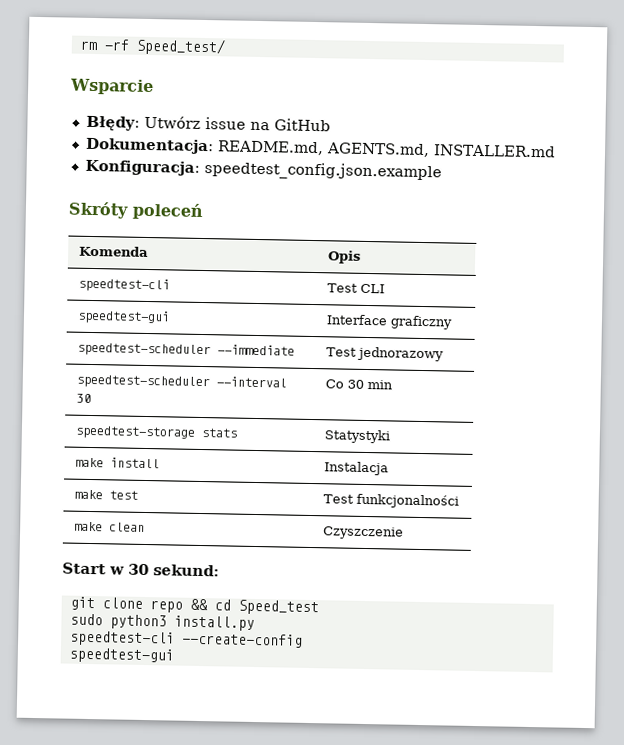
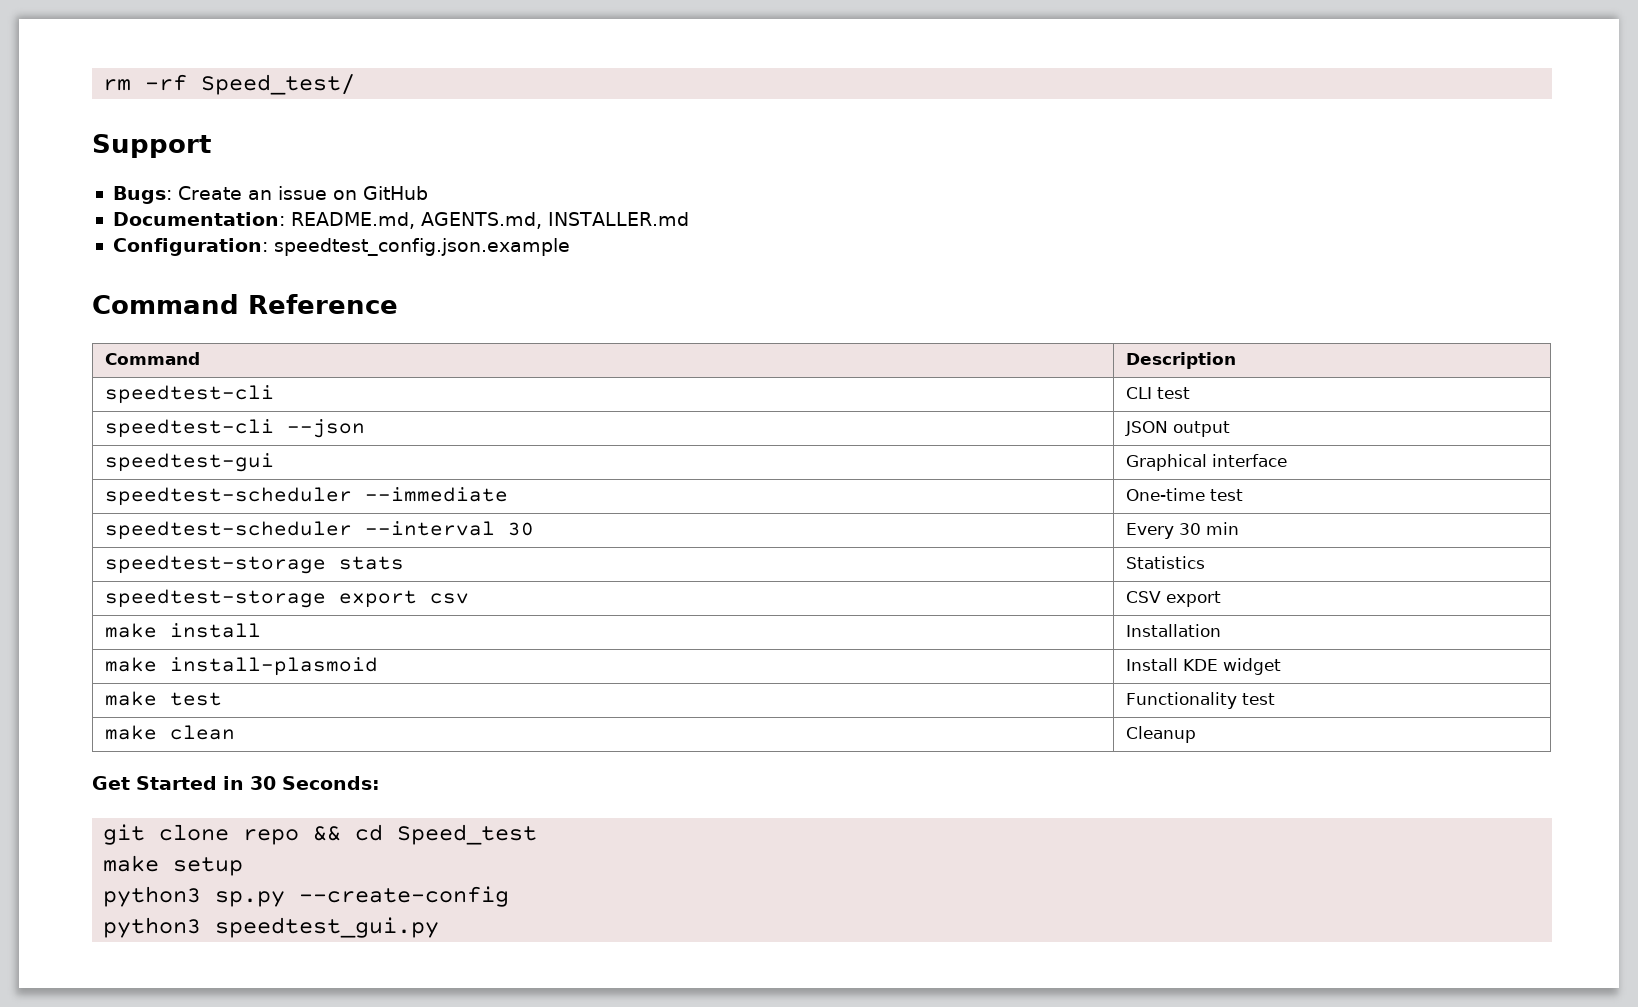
- Wsparcie
- Błędy: Utwórz issue na GitHub
+ Support
+ Bugs: Create an issue on GitHub
- Dokumentacja: README.md, AGENTS.md, INSTALLER.md
+ Documentation: README.md, AGENTS.md, INSTALLER.md
- Konfiguracja: speedtest_config.json.example
+ Configuration: speedtest_config.json.example
- Skróty poleceń
- Komenda | Opis
+ Command Reference
+ Command | Description
- speedtest-cli | Test CLI
+ speedtest-cli | CLI test
+ speedtest-cli --json | JSON output
- speedtest-gui | Interface graficzny
+ speedtest-gui | Graphical interface
- speedtest-scheduler --immediate | Test jednorazowy
+ speedtest-scheduler --immediate | One-time test
- speedtest-scheduler --interval 30 | Co 30 min
+ speedtest-scheduler --interval 30 | Every 30 min
- speedtest-storage stats | Statystyki
- make install | Instalacja
+ speedtest-storage stats | Statistics
+ speedtest-storage export csv | CSV export
+ make install | Installation
+ make install-plasmoid | Install KDE widget
- make test | Test funkcjonalności
+ make test | Functionality test
- make clean | Czyszczenie
- Start w 30 sekund:
+ make clean | Cleanup
+ Get Started in 30 Seconds:
- sudo python3 install.py
- speedtest-cli --create-config
- speedtest-gui
+ make setup
+ python3 sp.py --create-config
+ python3 speedtest_gui.py

